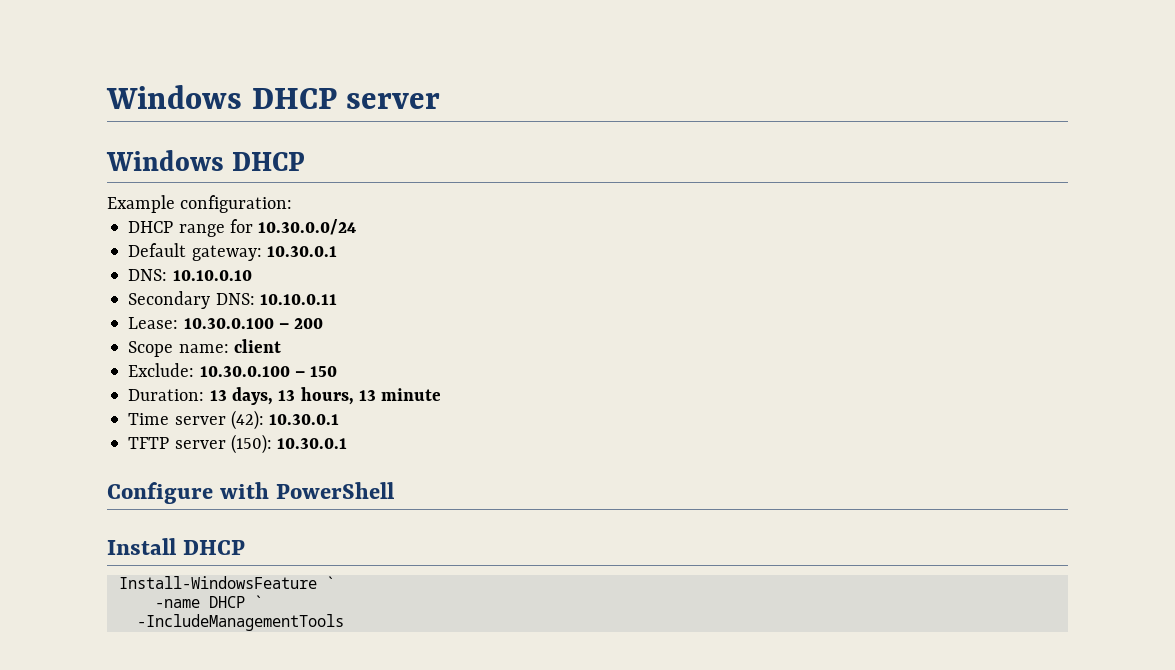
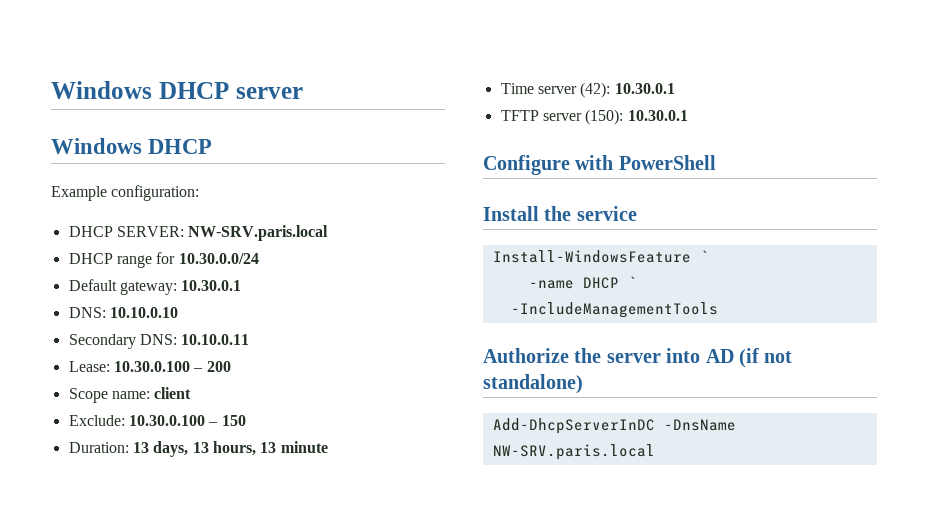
+ DHCP SERVER: NW-SRV.paris.local
- Install DHCP
+ Install the service
+ Authorize the server into AD (if not standalone)
+ Add-DhcpServerInDC -DnsName NW-SRV.paris.local

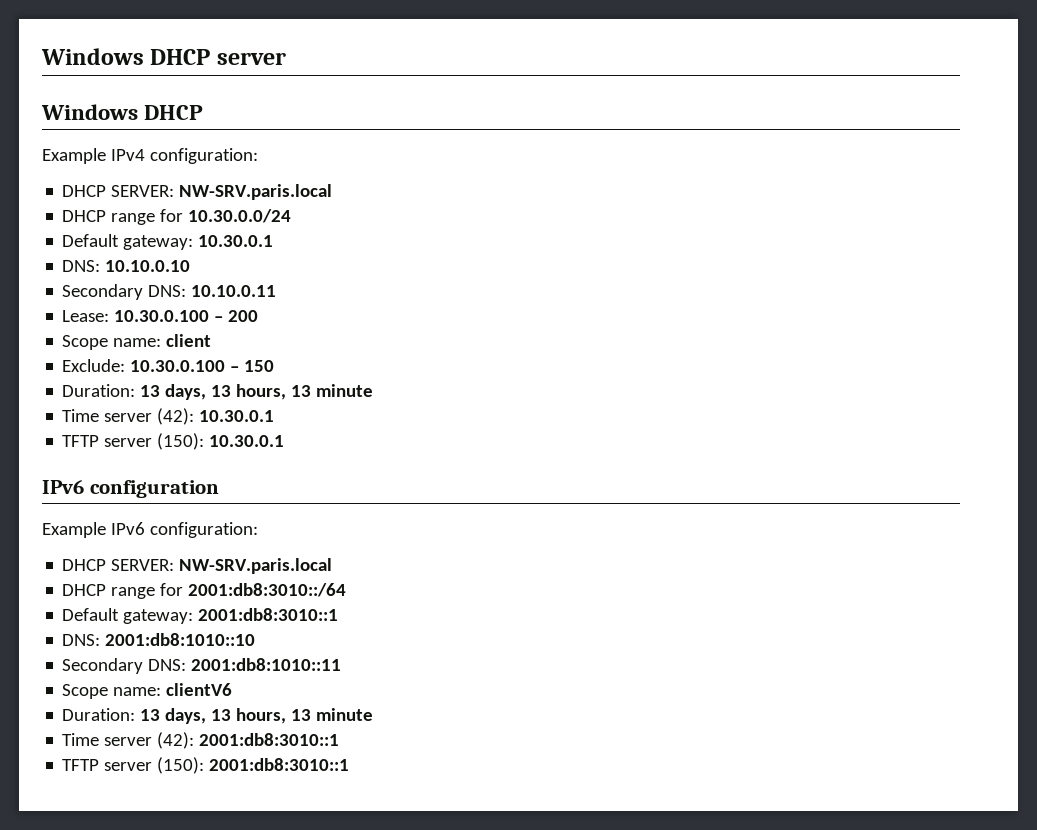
- Example configuration:
+ Example IPv4 configuration:
- Configure with PowerShell
- Install the service
- Install-WindowsFeature `
- -name DHCP `
- -IncludeManagementTools
- Authorize the server into AD (if not standalone)
- Add-DhcpServerInDC -DnsName NW-SRV.paris.local
+ IPv6 configuration
+ Example IPv6 configuration:
+ DHCP SERVER: NW-SRV.paris.local
+ DHCP range for 2001:db8:3010::/64
+ Default gateway: 2001:db8:3010::1
+ DNS: 2001:db8:1010::10
+ Secondary DNS: 2001:db8:1010::11
+ Scope name: clientV6
+ Duration: 13 days, 13 hours, 13 minute
+ Time server (42): 2001:db8:3010::1
+ TFTP server (150): 2001:db8:3010::1

